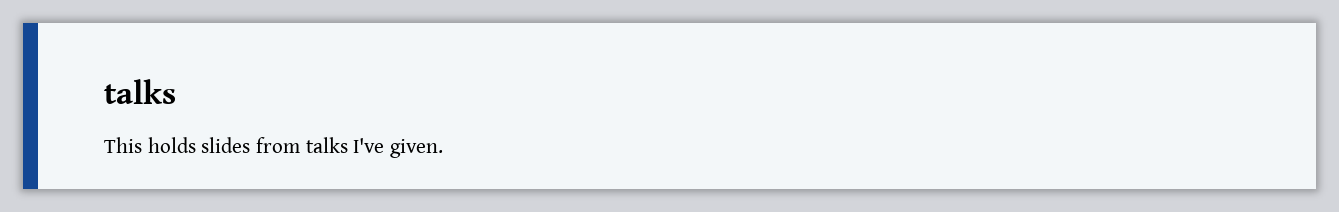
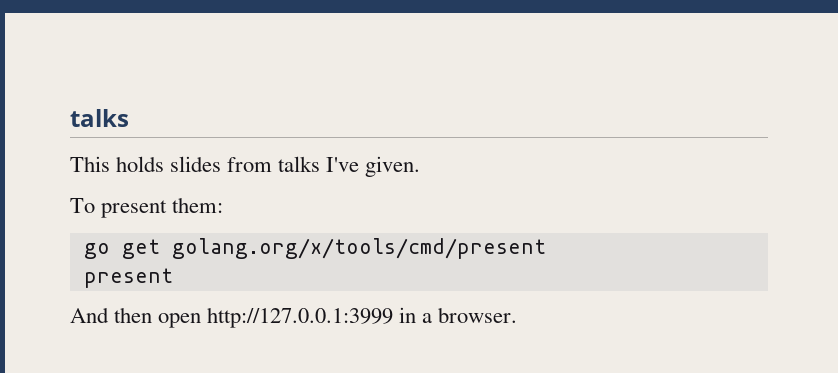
+ To present them:
+ go get golang.org/x/tools/cmd/present
+ present
+ And then open http://127.0.0.1:3999 in a browser.

